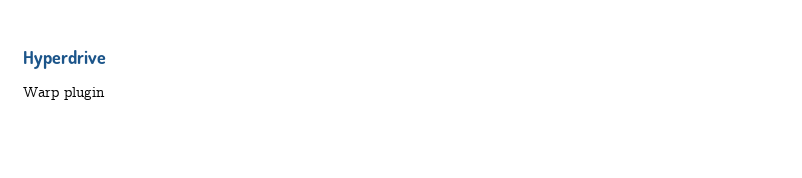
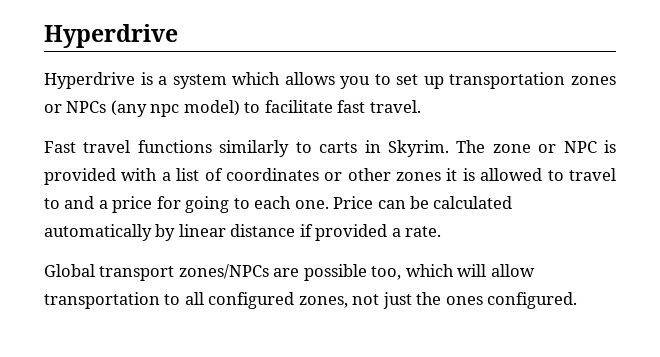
- Warp plugin
+ Hyperdrive is a system which allows you to set up transportation zones or NPCs (any npc model) to facilitate fast travel.
+ Fast travel functions similarly to carts in Skyrim. The zone or NPC is provided with a list of coordinates or other zones it is allowed to travel to and a price for going to each one. Price can be calculated automatically by linear distance if provided a rate.
+ Global transport zones/NPCs are possible too, which will allow transportation to all configured zones, not just the ones configured.

